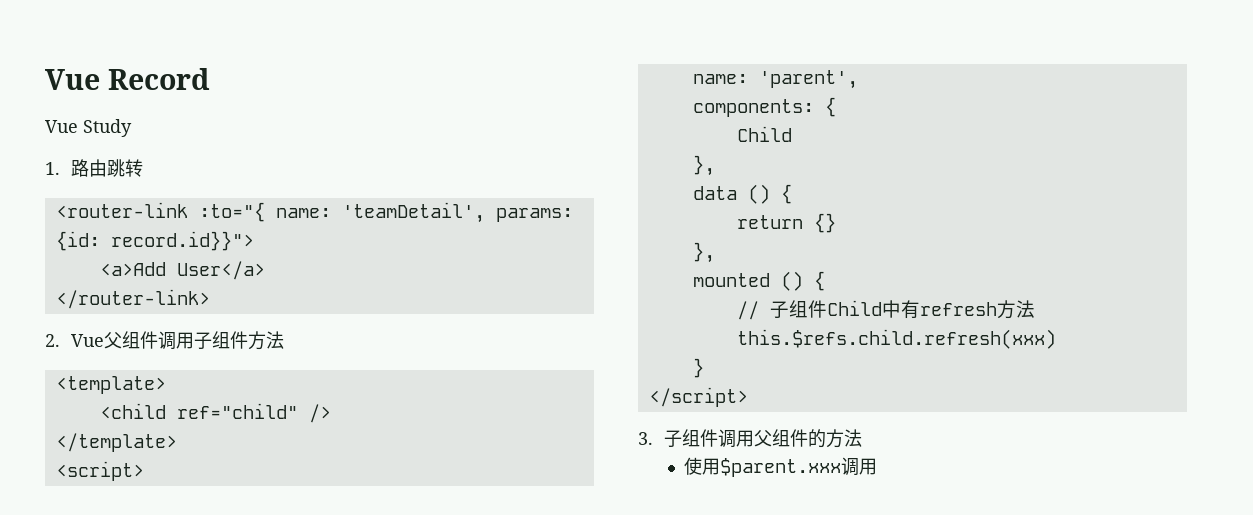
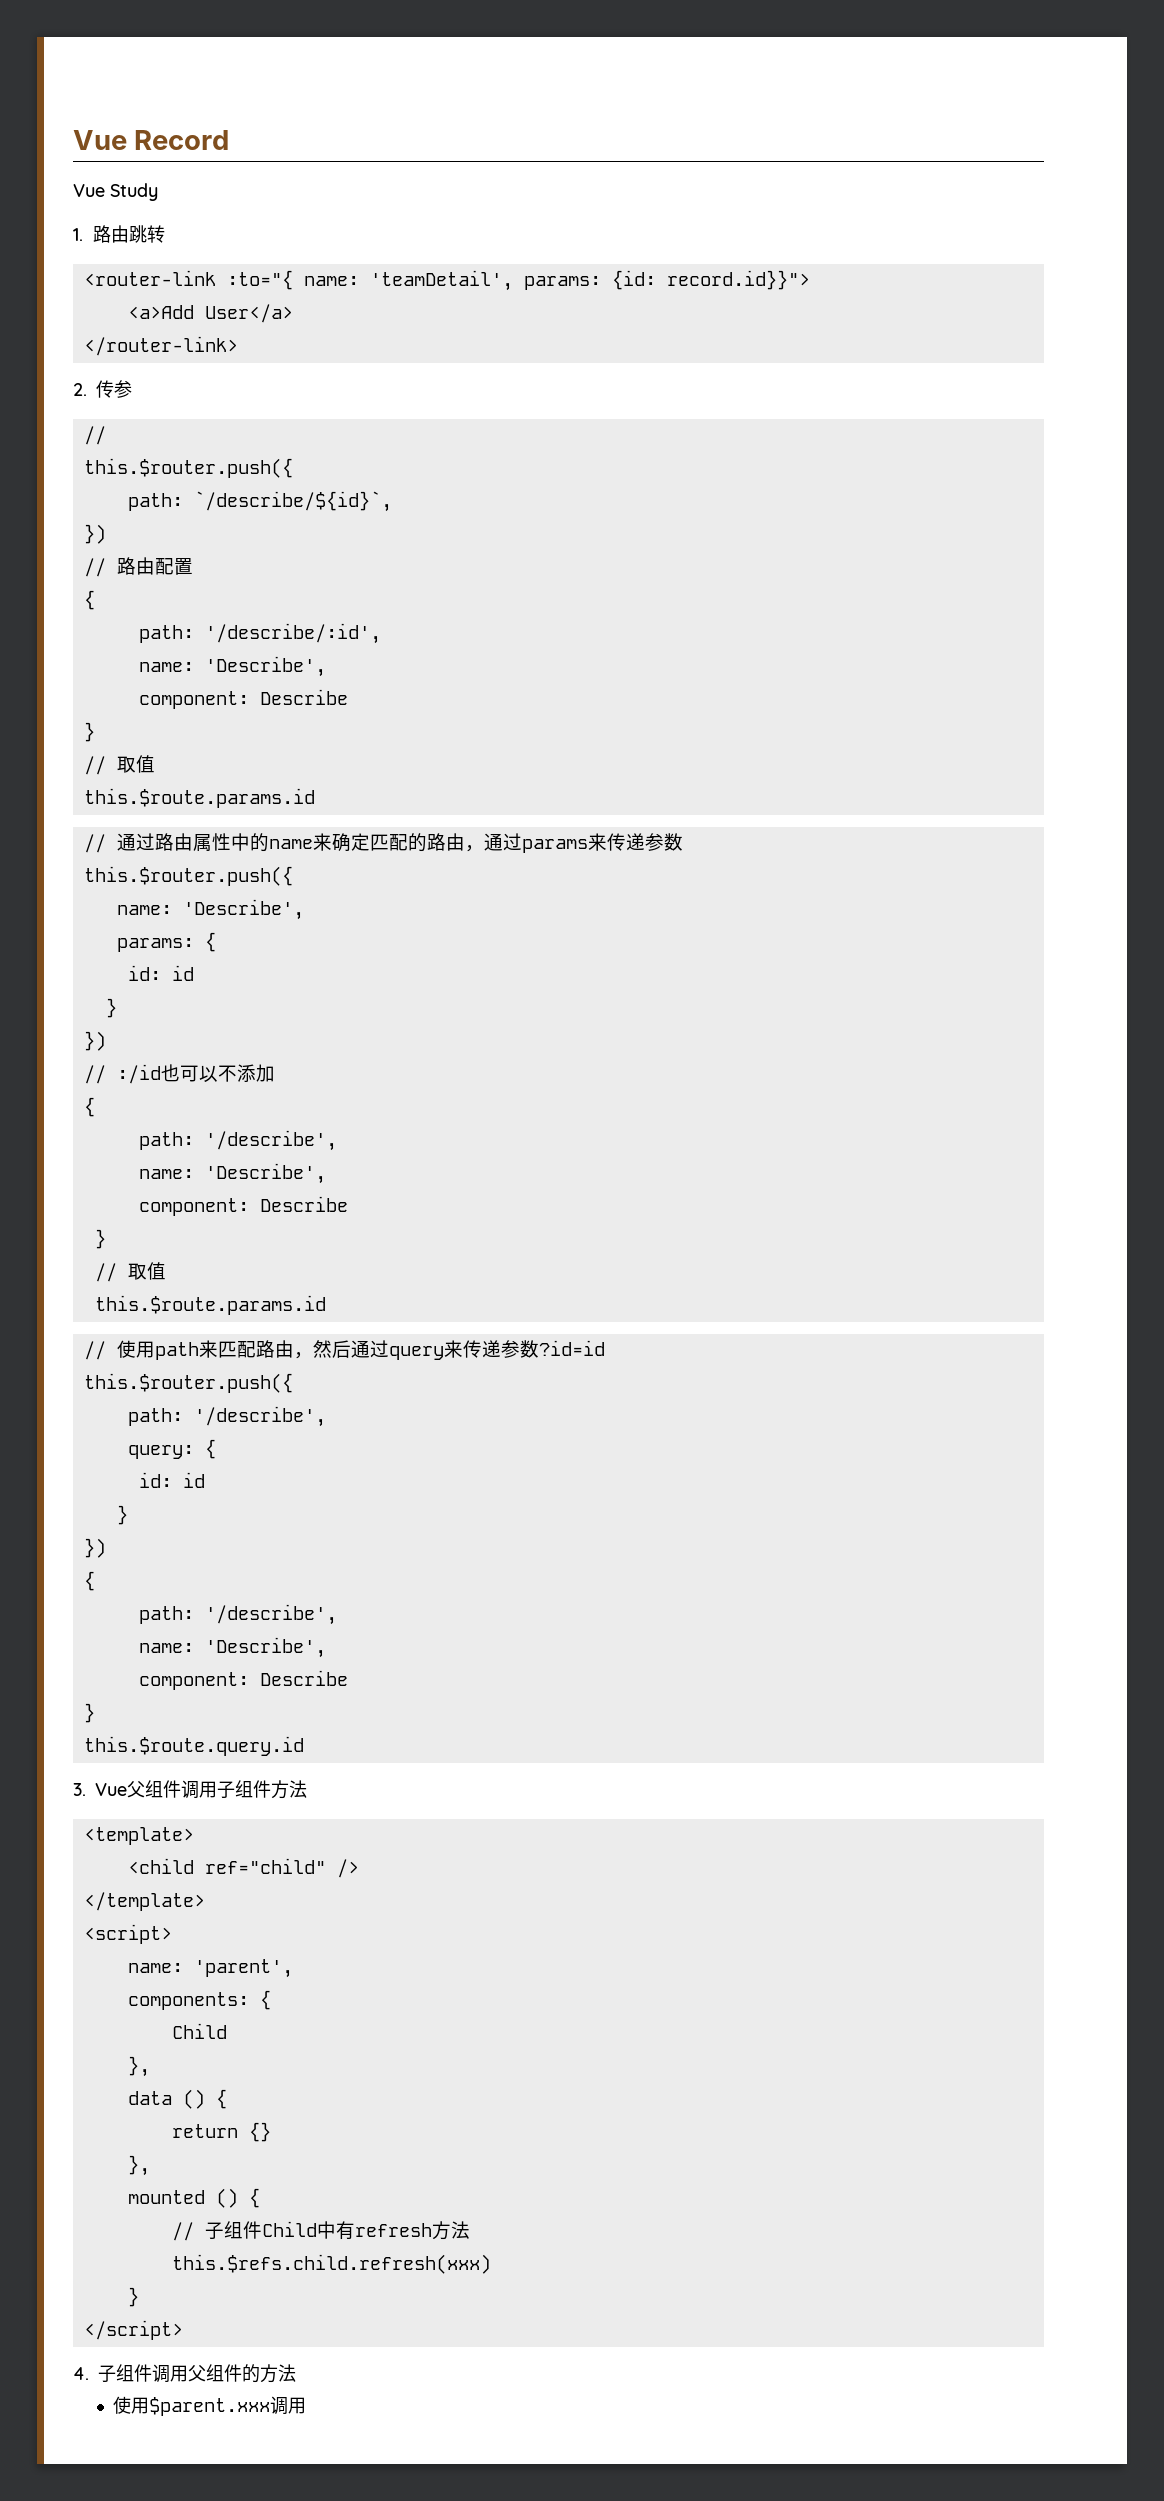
- 2. Vue父组件调用子组件方法
+ 2.传参
+ //
+ this.$router.push({
+ path: `/describe/${id}`,
+ })
+ // 路由配置
+ {
+ path: '/describe/:id',
+ name: 'Describe',
+ component: Describe
+ }
+ // 取值
+ this.$route.params.id
+ // 通过路由属性中的name来确定匹配的路由，通过params来传递参数
+ this.$router.push({
+ name: 'Describe',
+ params: {
+ id: id
+ }
+ })
+ // :/id也可以不添加
+ {
+ path: '/describe',
+ name: 'Describe',
+ component: Describe
+ }
+ // 取值
+ this.$route.params.id
+ // 使用path来匹配路由，然后通过query来传递参数?id=id
+ this.$router.push({
+ path: '/describe',
+ query: {
+ id: id
+ }
+ })
+ {
+ path: '/describe',
+ name: 'Describe',
+ component: Describe
+ }
+ this.$route.query.id
+ 3. Vue父组件调用子组件方法
- 3.子组件调用父组件的方法
+ 4.子组件调用父组件的方法

